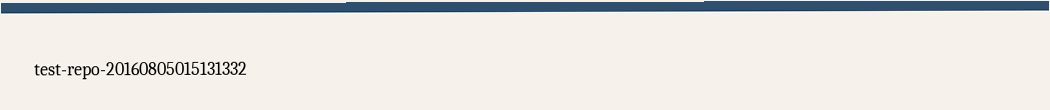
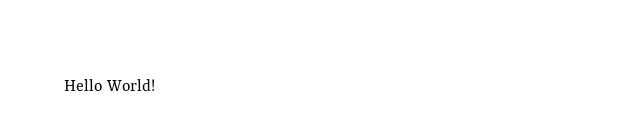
- test-repo-20160805015131332
+ Hello World!

